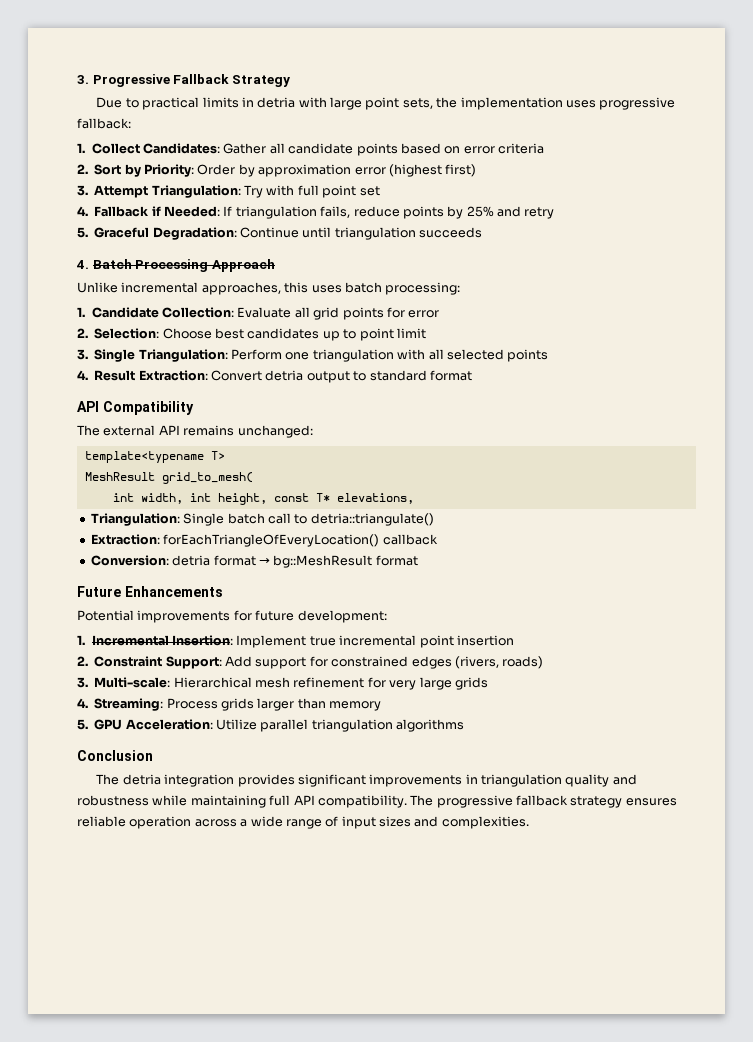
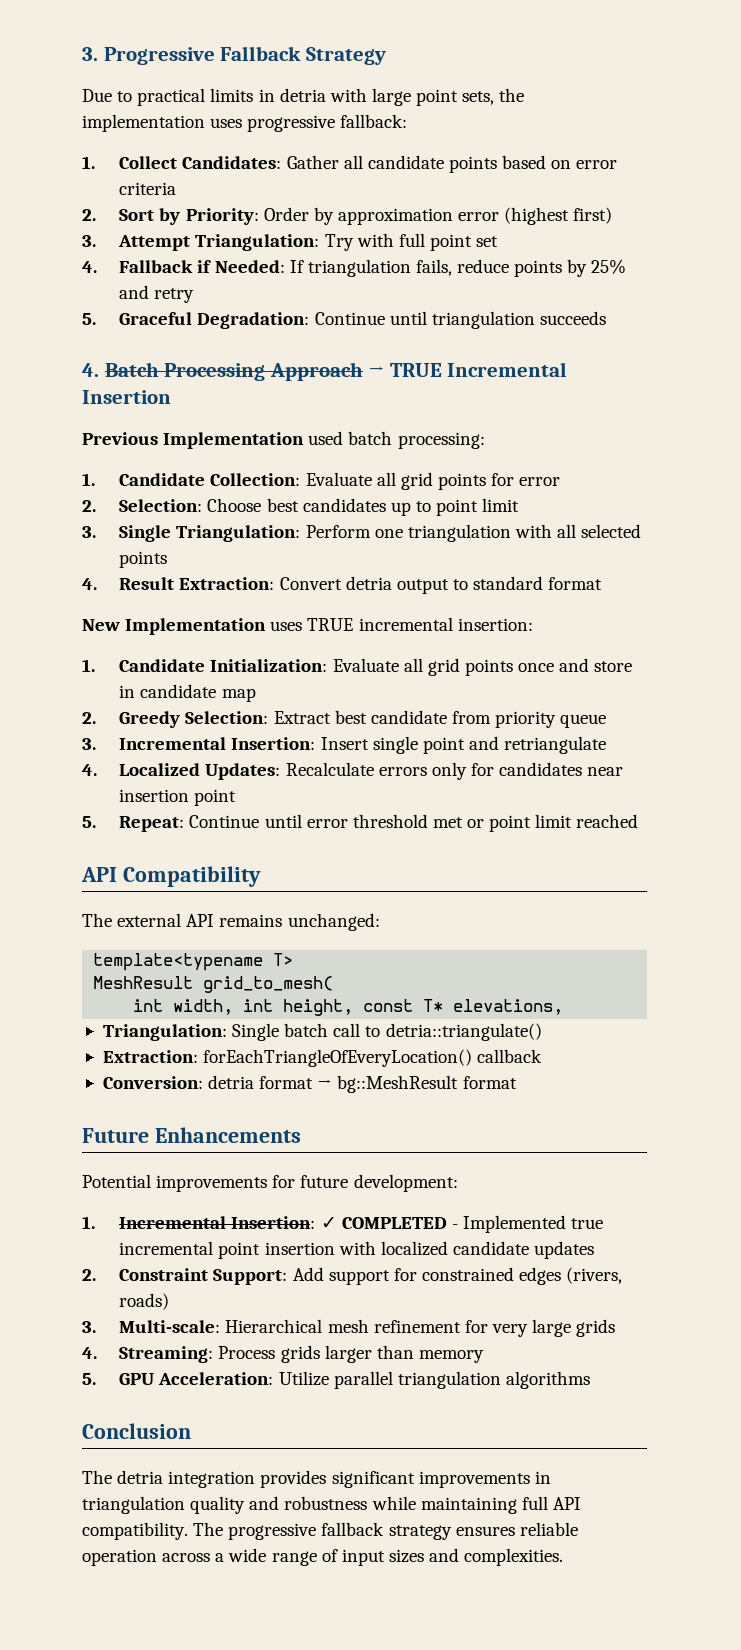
- 4. Batch Processing Approach
- Unlike incremental approaches, this uses batch processing:
+ 4. Batch Processing Approach → TRUE Incremental Insertion
+ Previous Implementation used batch processing:
+ New Implementation uses TRUE incremental insertion:
+ 1. Candidate Initialization: Evaluate all grid points once and store in candidate map
+ 2. Greedy Selection: Extract best candidate from priority queue
+ 3. Incremental Insertion: Insert single point and retriangulate
+ 4. Localized Updates: Recalculate errors only for candidates near insertion point
+ 5. Repeat: Continue until error threshold met or point limit reached
- 1. Incremental Insertion: Implement true incremental point insertion
+ 1. Incremental Insertion: ✓ COMPLETED - Implemented true incremental point insertion with localized candidate updates

